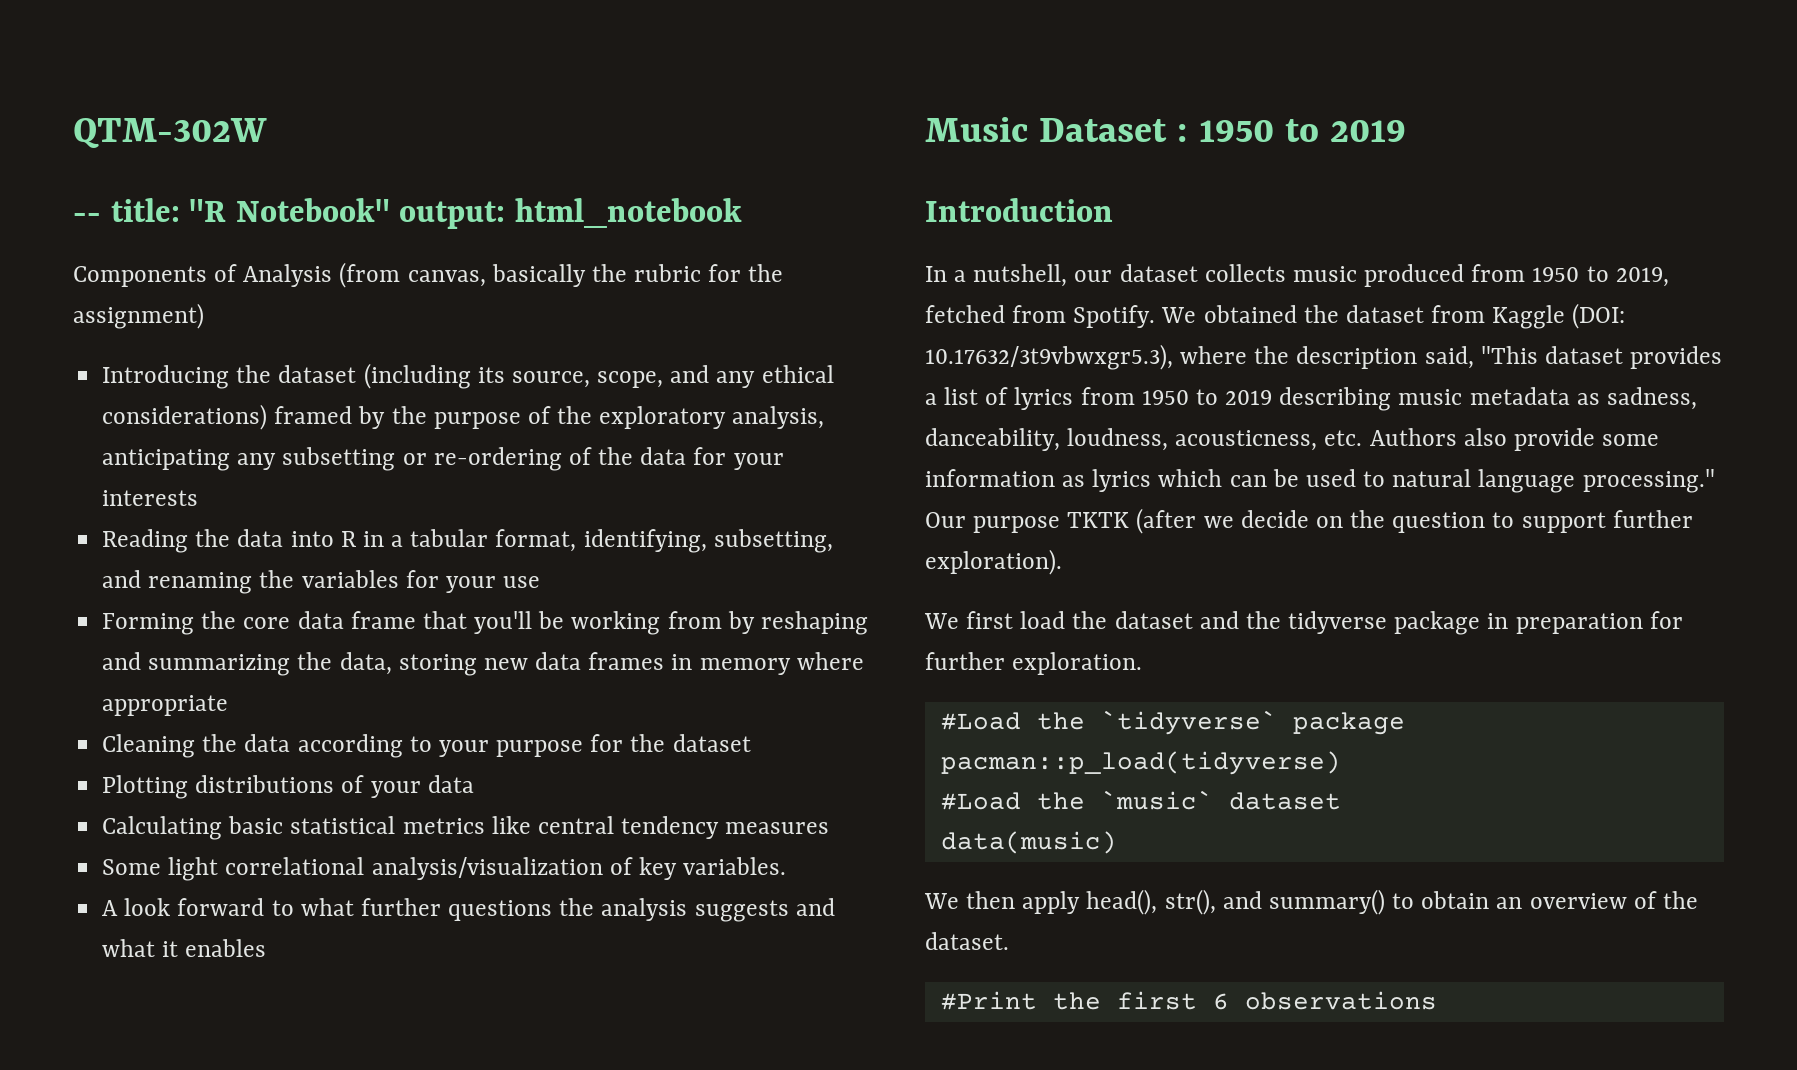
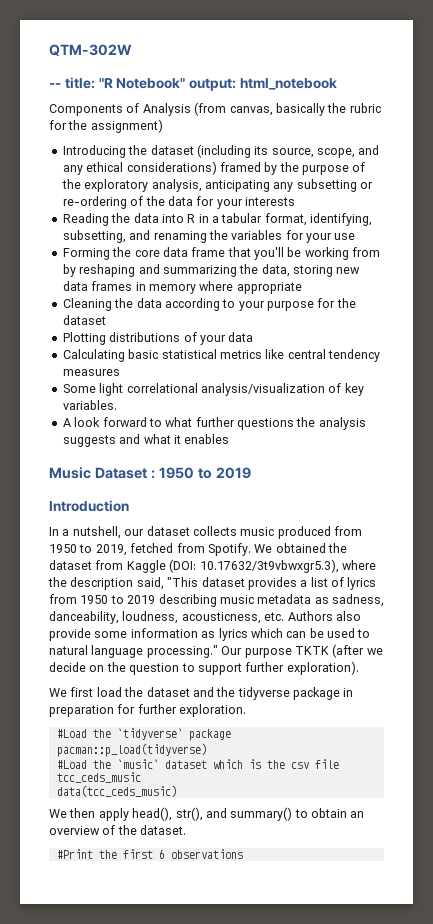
- #Load the `music` dataset
- data(music)
+ #Load the `music` dataset which is the csv file tcc_ceds_music
+ data(tcc_ceds_music)

